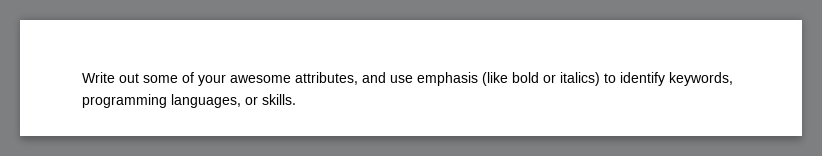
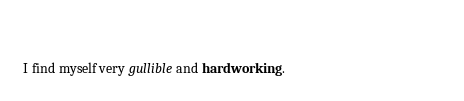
- Write out some of your awesome attributes, and use emphasis (like bold or italics) to identify keywords, programming languages, or skills.
+ I find myself very gullible and hardworking.

